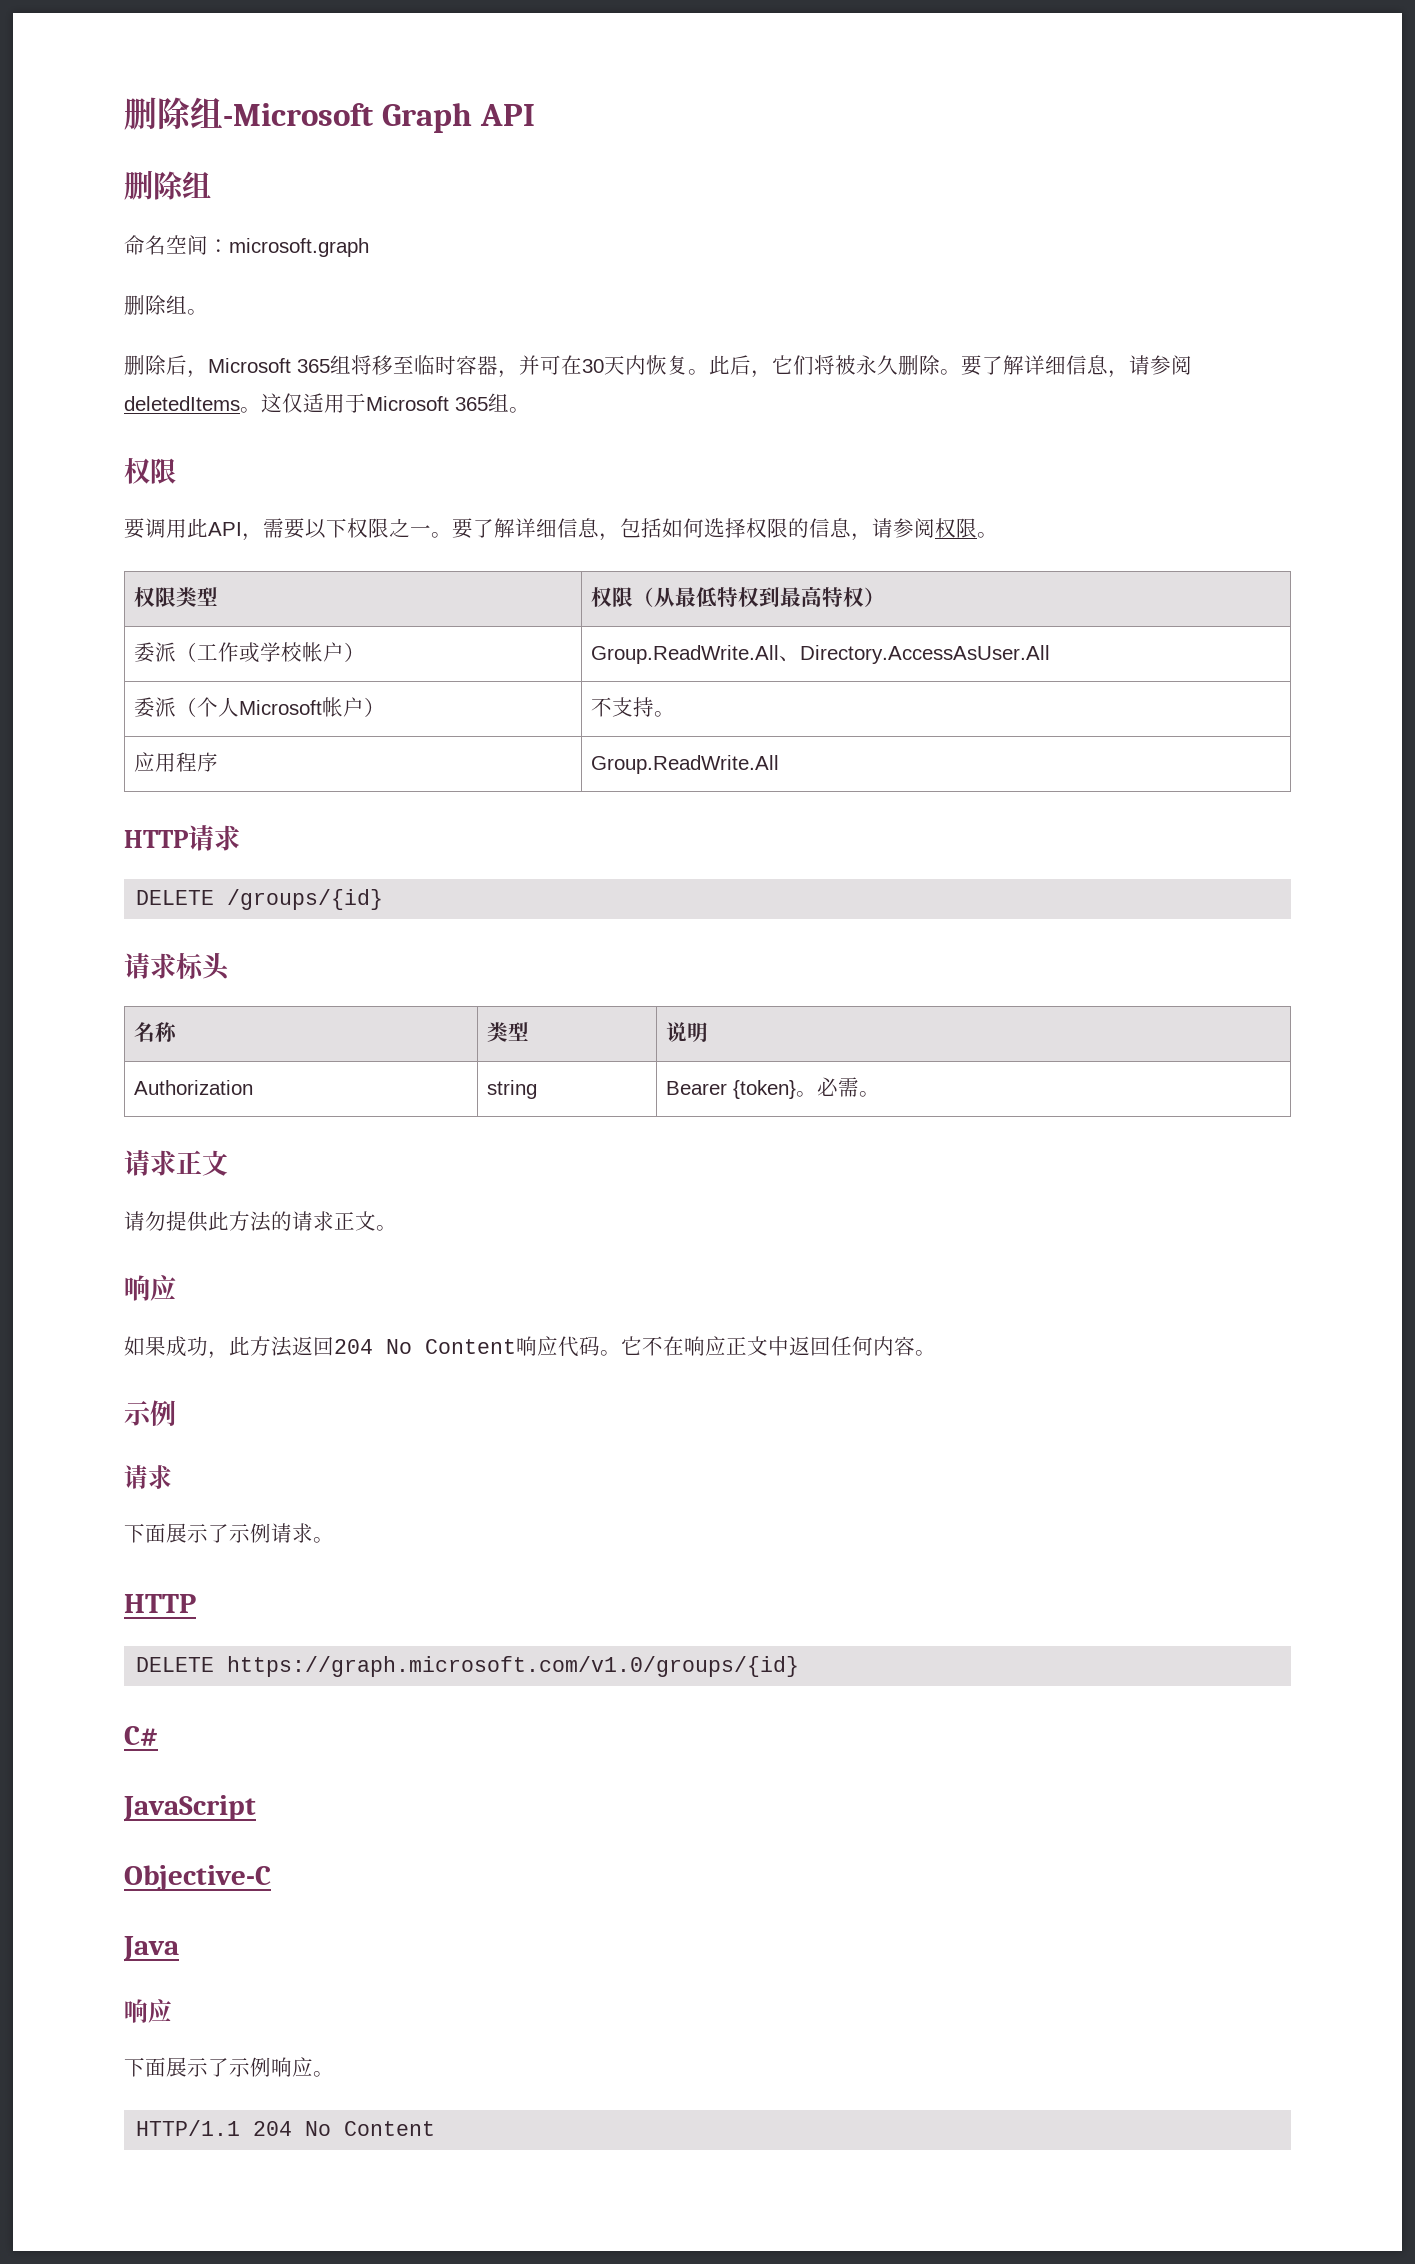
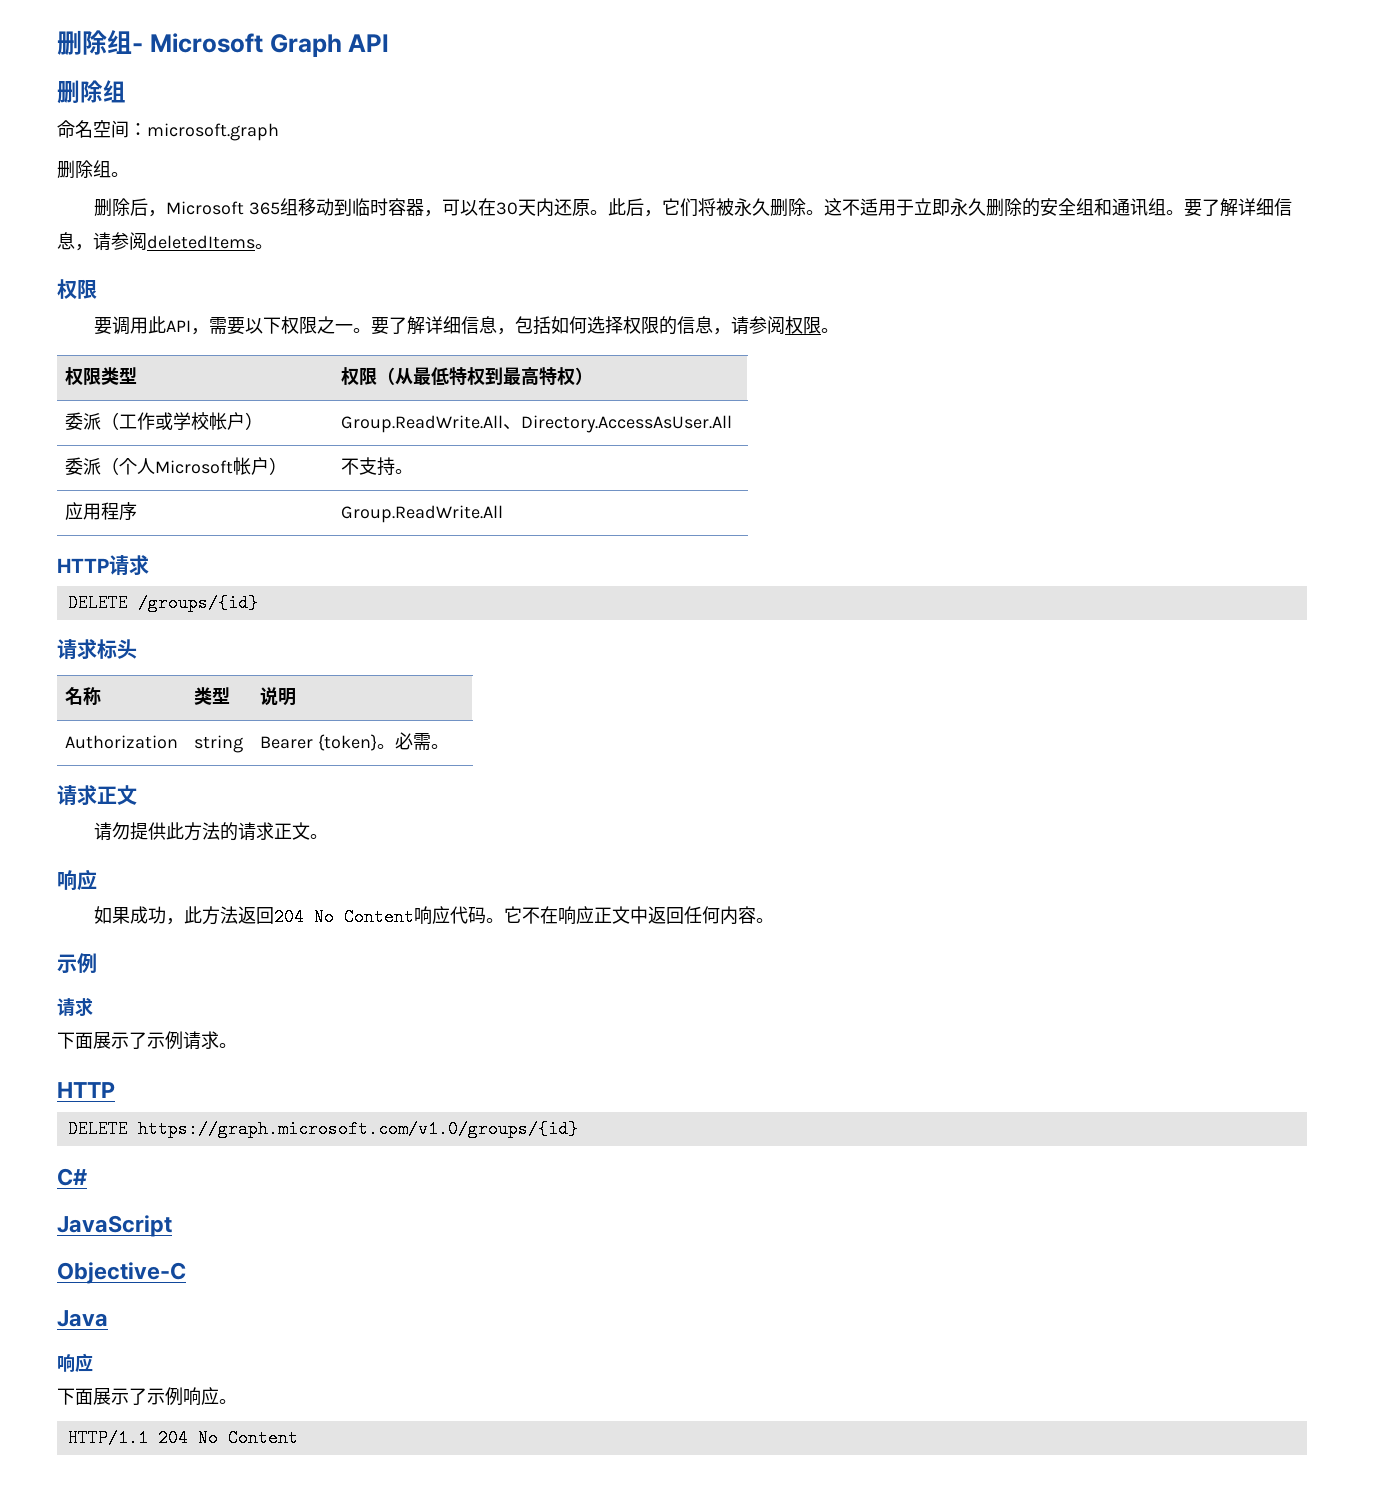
- 删除组-Microsoft Graph API
+ 删除组- Microsoft Graph API
- 删除后，Microsoft 365组将移至临时容器，并可在30天内恢复。
+ 删除后，Microsoft 365组移动到临时容器，可以在30天内还原。
+ 这不适用于立即永久删除的安全组和通讯组。
- 这仅适用于Microsoft 365组。

